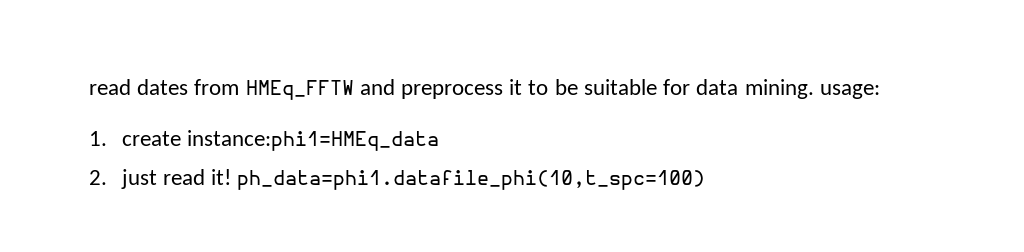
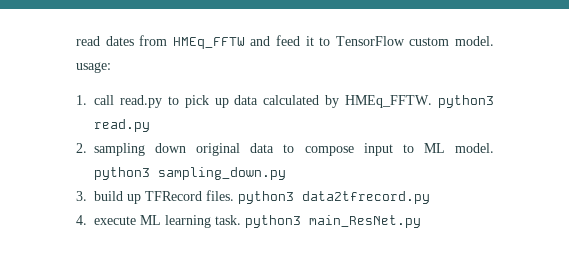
- read dates from HMEq_FFTW and preprocess it to be suitable for data mining. usage:
- 1. create instance:phi1=HMEq_data
- 2. just read it! ph_data=phi1.datafile_phi(10,t_spc=100)
+ read dates from HMEq_FFTW and feed it to TensorFlow custom model. usage:
+ 1. call read.py to pick up data calculated by HMEq_FFTW. python3 read.py
+ 2. sampling down original data to compose input to ML model. python3 sampling_down.py
+ 3. build up TFRecord files. python3 data2tfrecord.py
+ 4. execute ML learning task. python3 main_ResNet.py

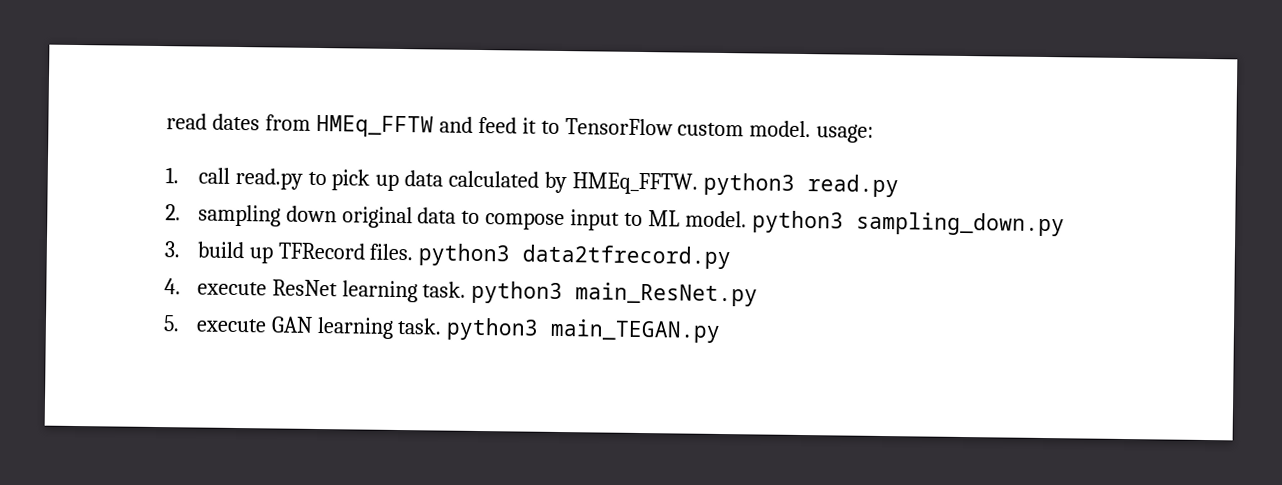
- 4. execute ML learning task. python3 main_ResNet.py
+ 4. execute ResNet learning task. python3 main_ResNet.py
+ 5. execute GAN learning task. python3 main_TEGAN.py

